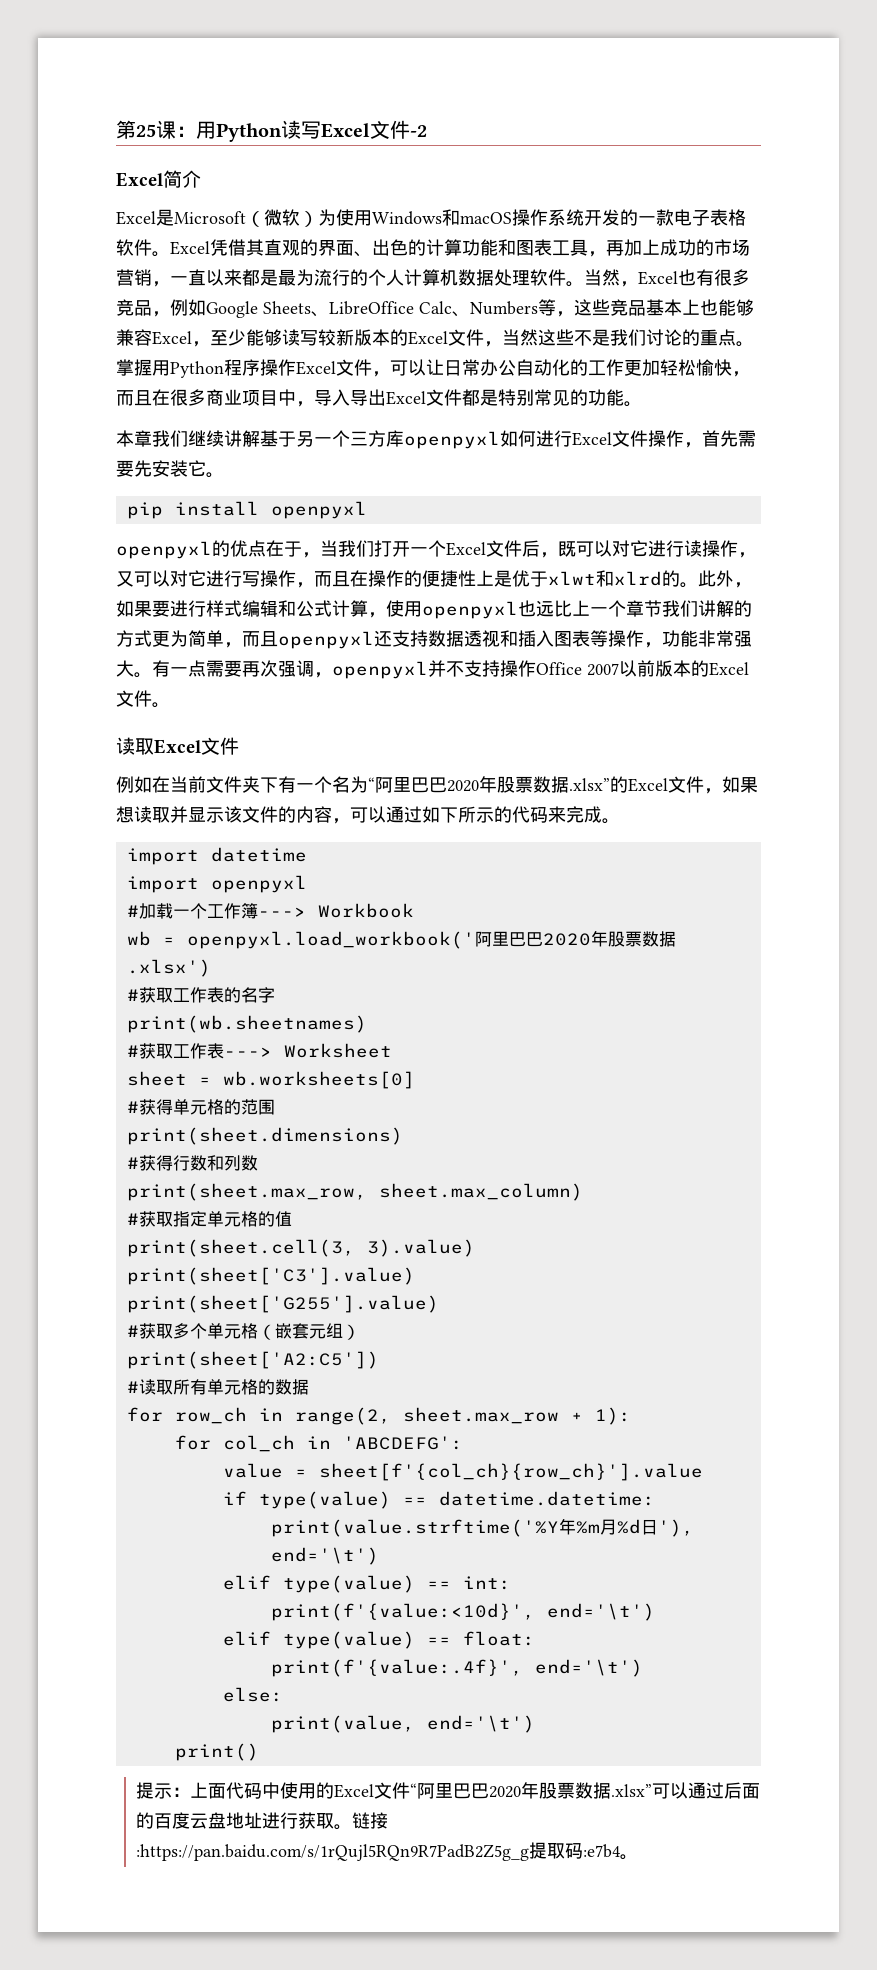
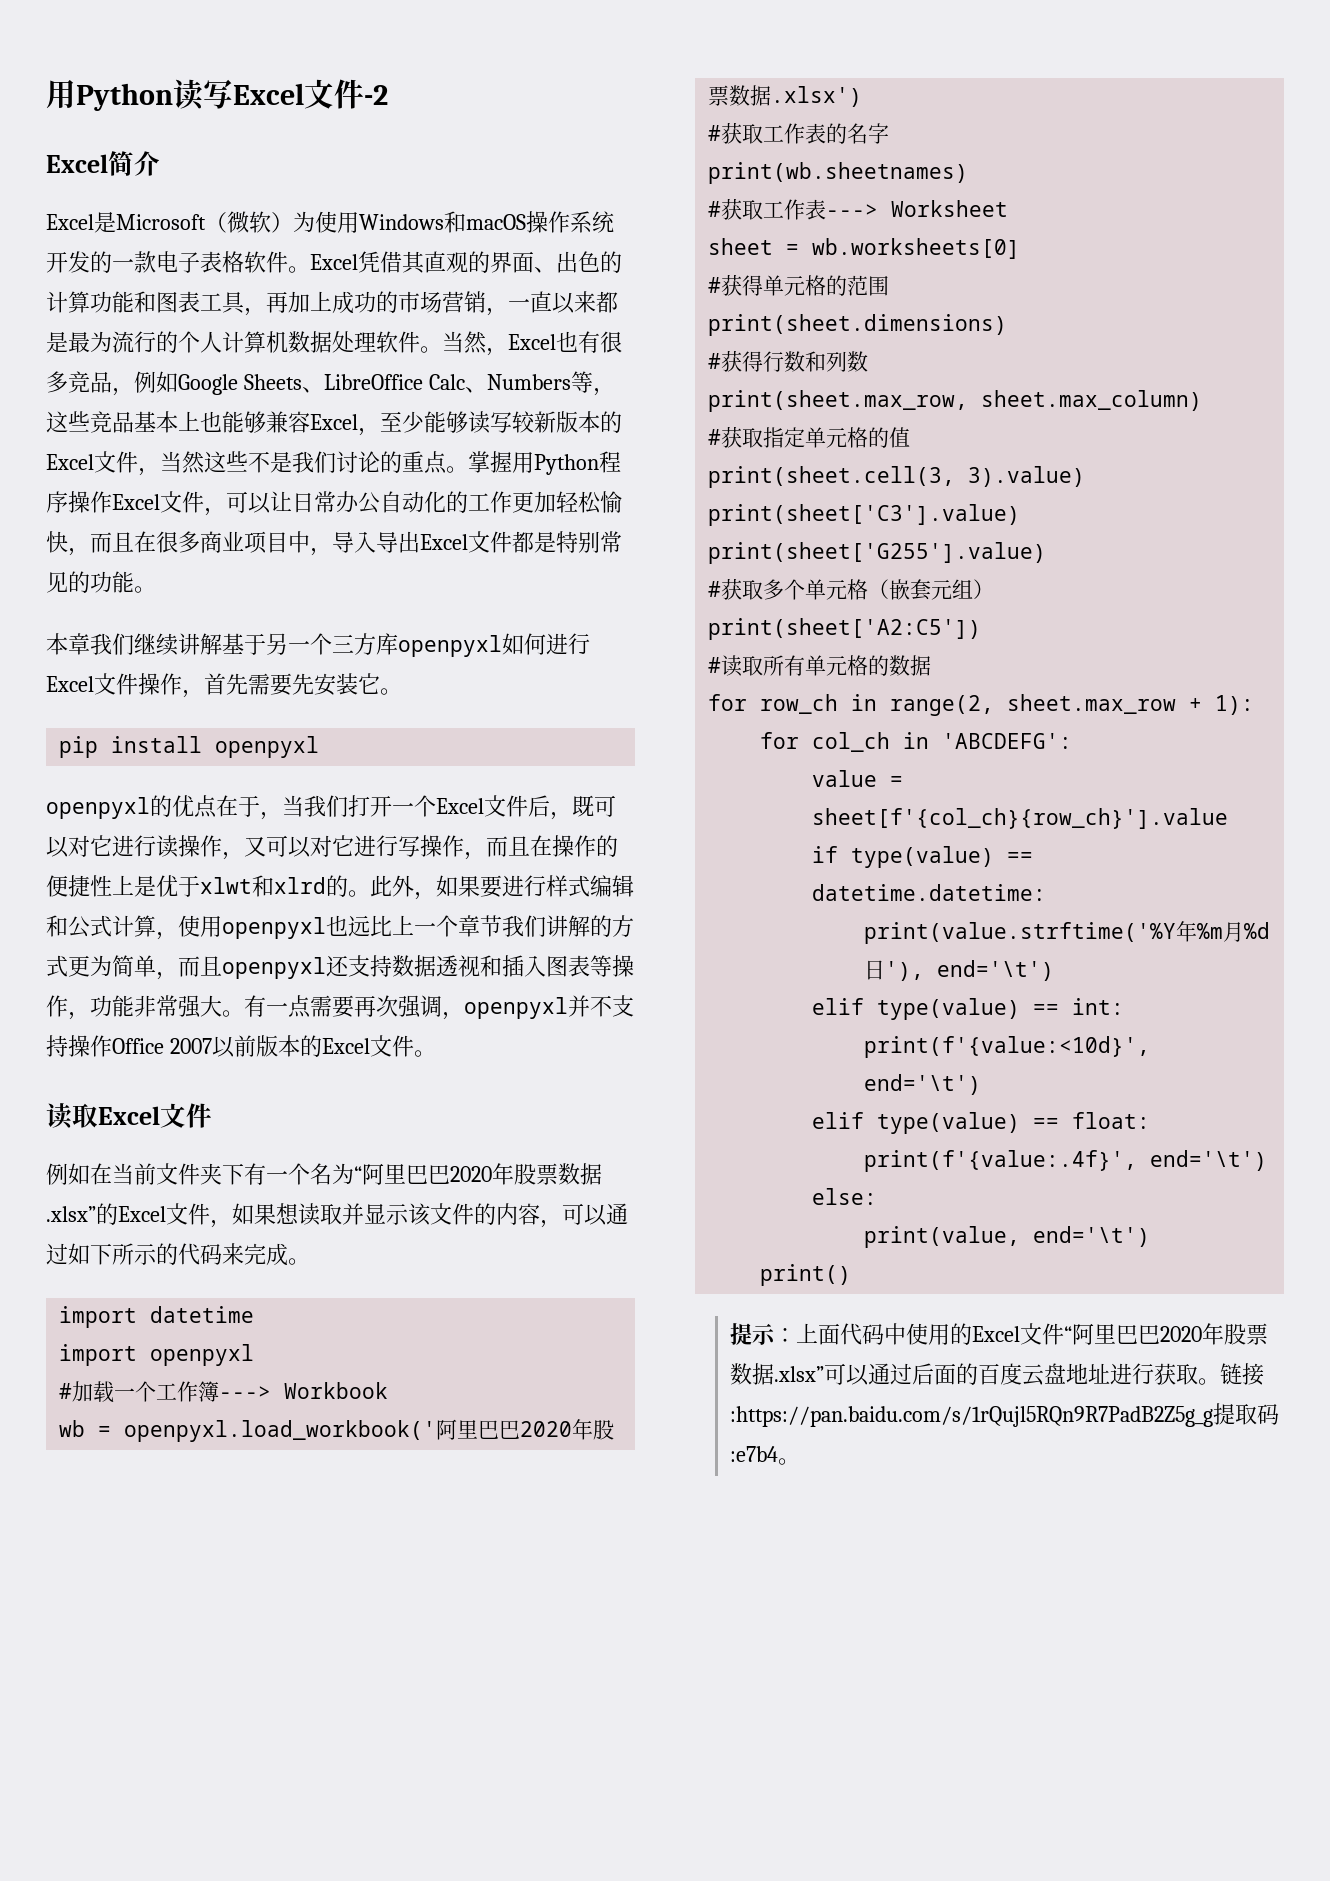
- 第25课：用Python读写Excel文件-2
+ 用Python读写Excel文件-2

